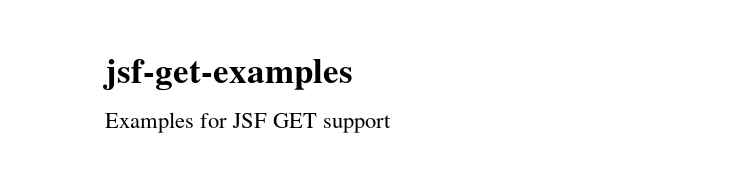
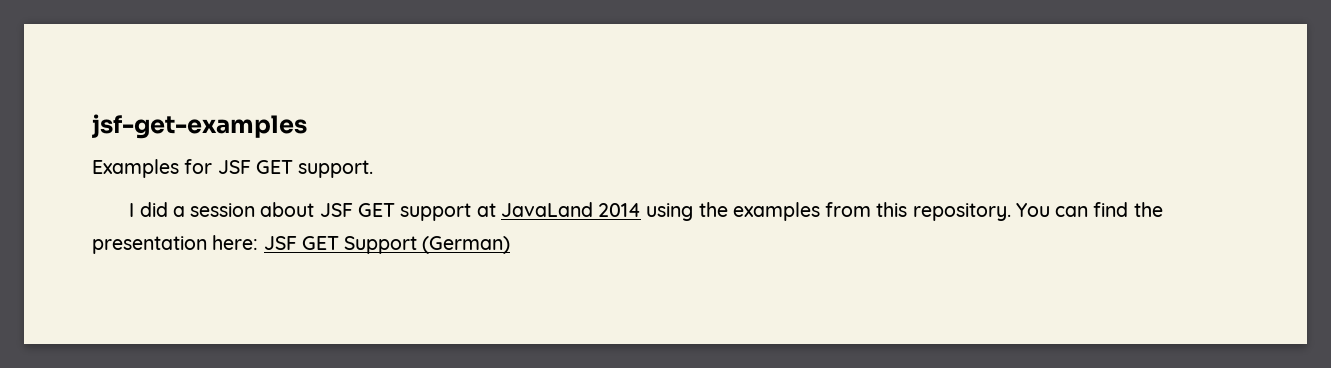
- Examples for JSF GET support
+ Examples for JSF GET support.
+ I did a session about JSF GET support at JavaLand 2014 using the examples from this repository. You can find the presentation here: JSF GET Support (German)

